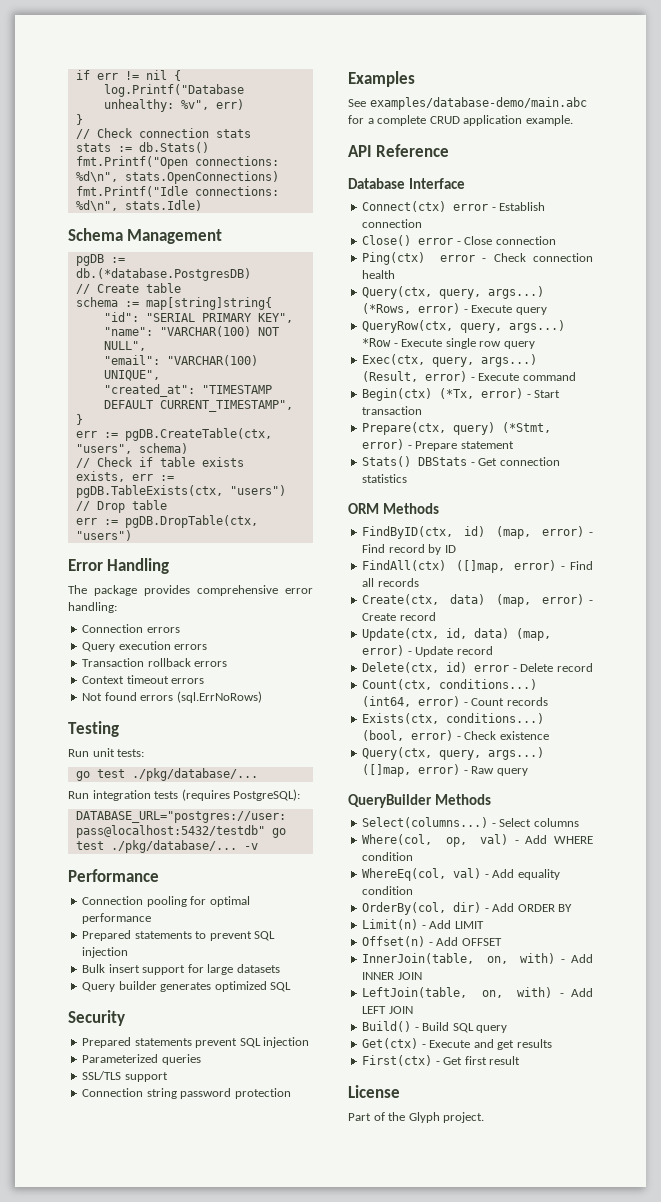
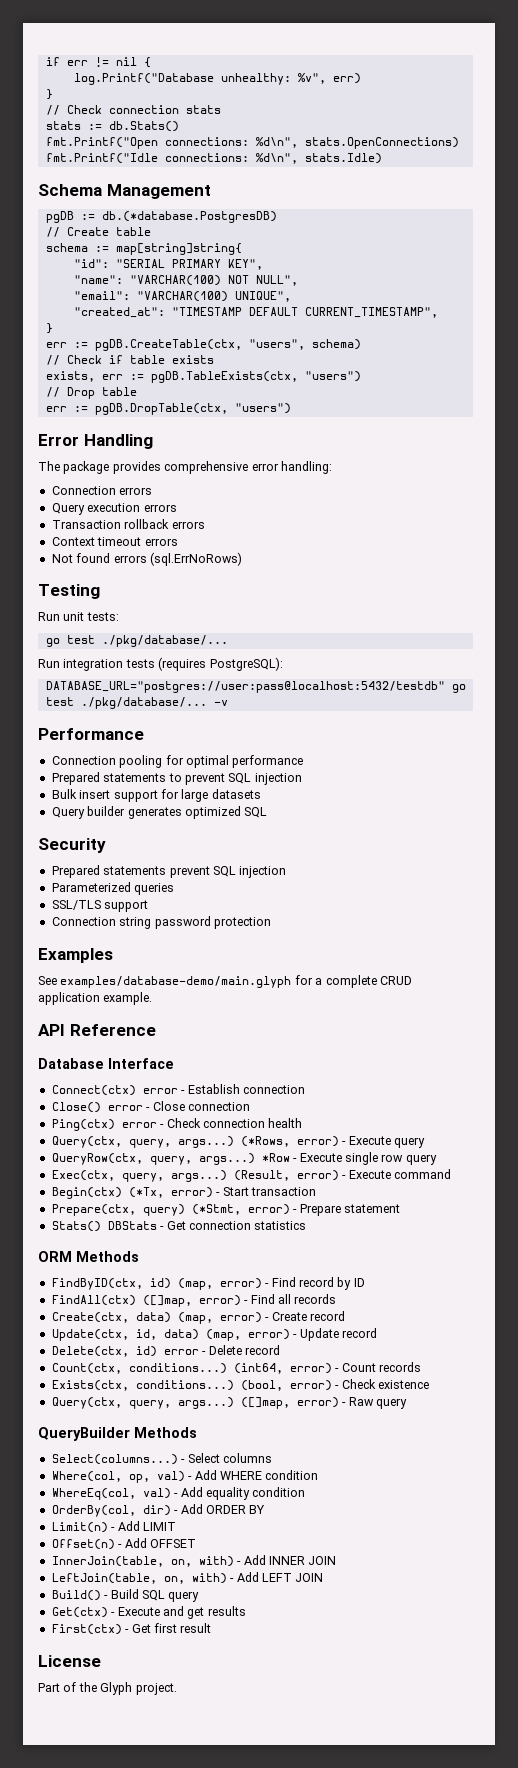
- See examples/database-demo/main.abc for a complete CRUD application example.
+ See examples/database-demo/main.glyph for a complete CRUD application example.

